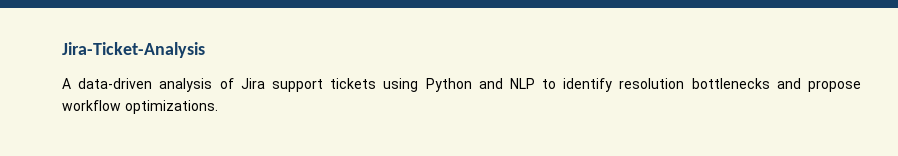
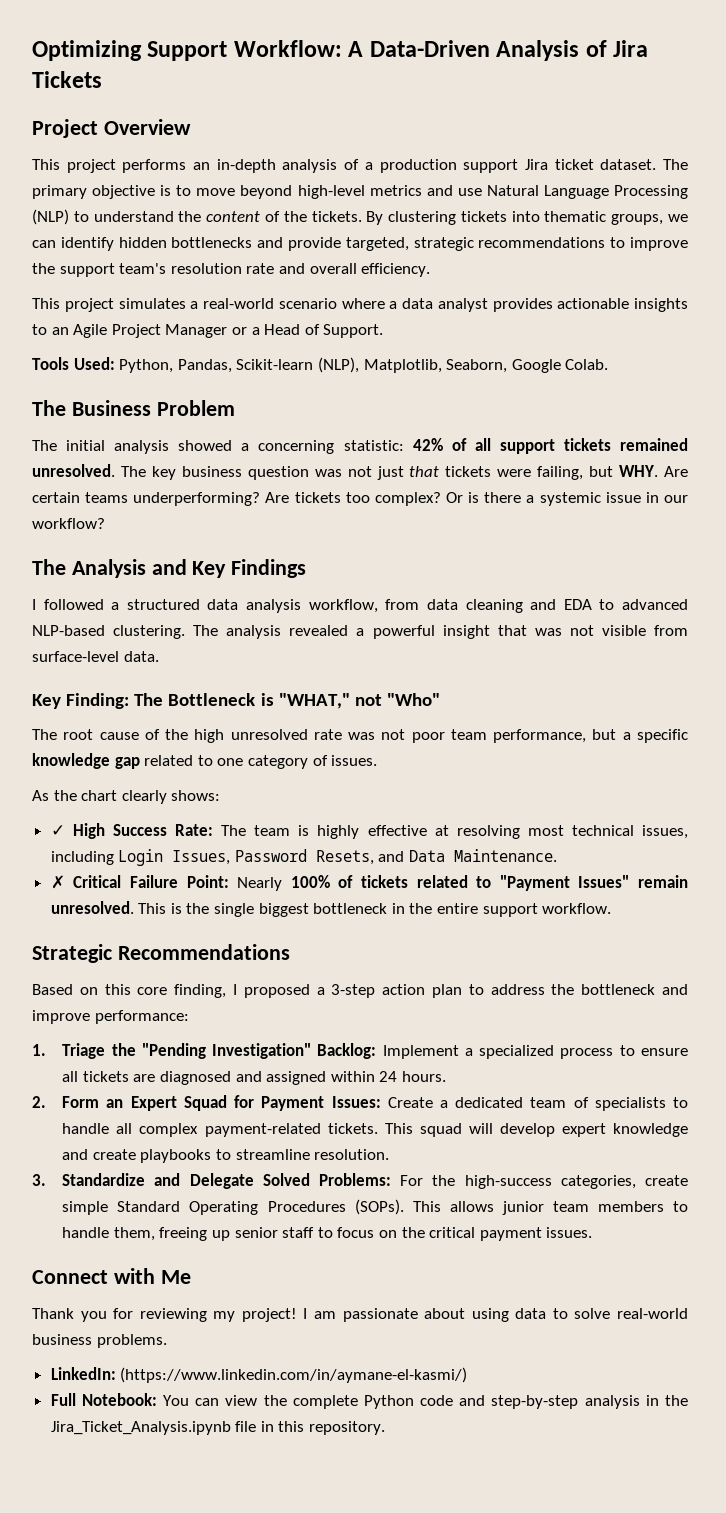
- Jira-Ticket-Analysis
- A data-driven analysis of Jira support tickets using Python and NLP to identify resolution bottlenecks and propose workflow optimizations.
+ Optimizing Support Workflow: A Data-Driven Analysis of Jira Tickets
+ Project Overview
+ This project performs an in-depth analysis of a production support Jira ticket dataset. The primary objective is to move beyond high-level metrics and use Natural Language Processing (NLP) to understand the content of the tickets. By clustering tickets into thematic groups, we can identify hidden bottlenecks and provide targeted, strategic recommendations to improve the support team's resolution rate and overall efficiency.
+ This project simulates a real-world scenario where a data analyst provides actionable insights to an Agile Project Manager or a Head of Support.
+ Tools Used: Python, Pandas, Scikit-learn (NLP), Matplotlib, Seaborn, Google Colab.
+ The Business Problem
+ The initial analysis showed a concerning statistic: 42% of all support tickets remained unresolved. The key business question was not just that tickets were failing, but WHY. Are certain teams underperforming? Are tickets too complex? Or is there a systemic issue in our workflow?
+ The Analysis and Key Findings
+ I followed a structured data analysis workflow, from data cleaning and EDA to advanced NLP-based clustering. The analysis revealed a powerful insight that was not visible from surface-level data.
+ Key Finding: The Bottleneck is "WHAT," not "Who"
+ The root cause of the high unresolved rate was not poor team performance, but a specific knowledge gap related to one category of issues.
+ As the chart clearly shows:
+ ✓ High Success Rate: The team is highly effective at resolving most technical issues, including Login Issues, Password Resets, and Data Maintenance.
+ ✗ Critical Failure Point: Nearly 100% of tickets related to "Payment Issues" remain unresolved. This is the single biggest bottleneck in the entire support workflow.
+ Strategic Recommendations
+ Based on this core finding, I proposed a 3-step action plan to address the bottleneck and improve performance:
+ 1. Triage the "Pending Investigation" Backlog: Implement a specialized process to ensure all tickets are diagnosed and assigned within 24 hours.
+ 2. Form an Expert Squad for Payment Issues: Create a dedicated team of specialists to handle all complex payment-related tickets. This squad will develop expert knowledge and create playbooks to streamline resolution.
+ 3. Standardize and Delegate Solved Problems: For the high-success categories, create simple Standard Operating Procedures (SOPs). This allows junior team members to handle them, freeing up senior staff to focus on the critical payment issues.
+ Connect with Me
+ Thank you for reviewing my project! I am passionate about using data to solve real-world business problems.
+ LinkedIn: (https://www.linkedin.com/in/aymane-el-kasmi/)
+ Full Notebook: You can view the complete Python code and step-by-step analysis in the Jira_Ticket_Analysis.ipynb file in this repository.

